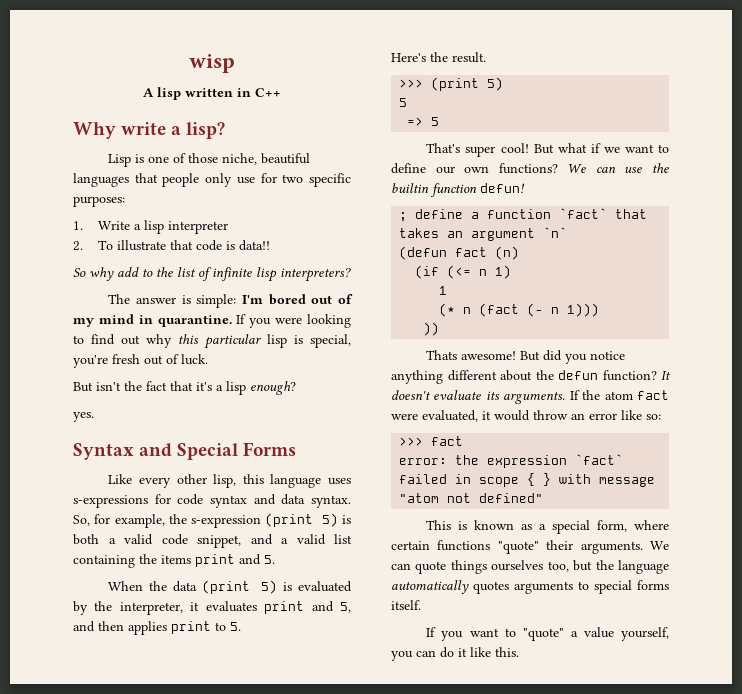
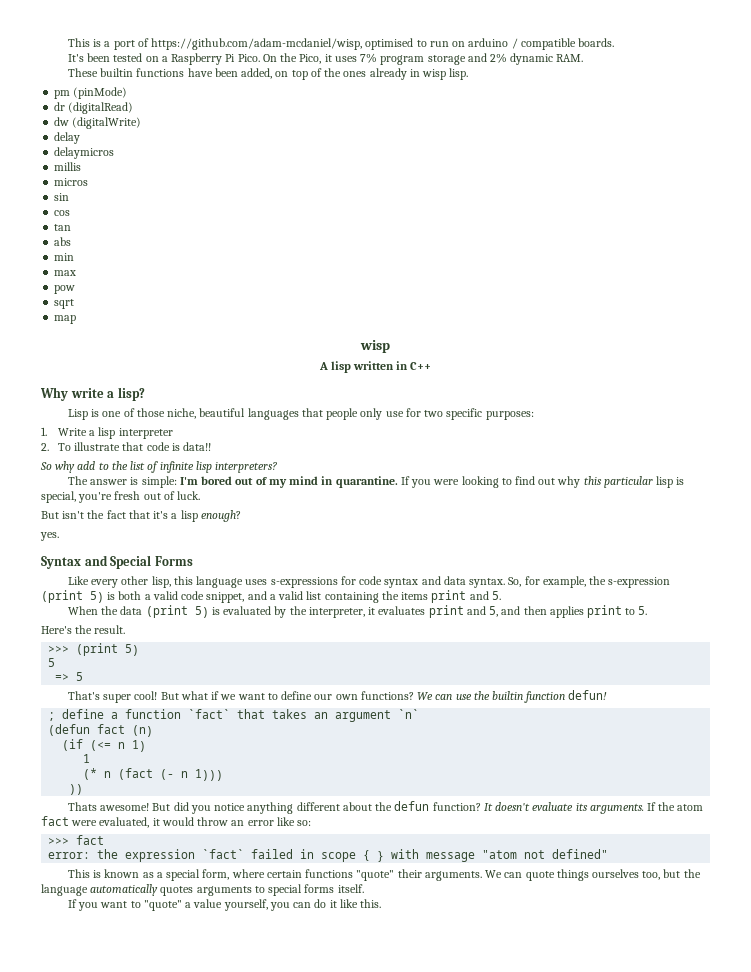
+ This is a port of https://github.com/adam-mcdaniel/wisp, optimised to run on arduino / compatible boards.
+ It's been tested on a Raspberry Pi Pico. On the Pico, it uses 7% program storage and 2% dynamic RAM.
+ These builtin functions have been added, on top of the ones already in wisp lisp.
+ pm (pinMode)
+ dr (digitalRead)
+ dw (digitalWrite)
+ delay
+ delaymicros
+ millis
+ micros
+ sin
+ cos
+ tan
+ abs
+ min
+ max
+ pow
+ sqrt
+ map

